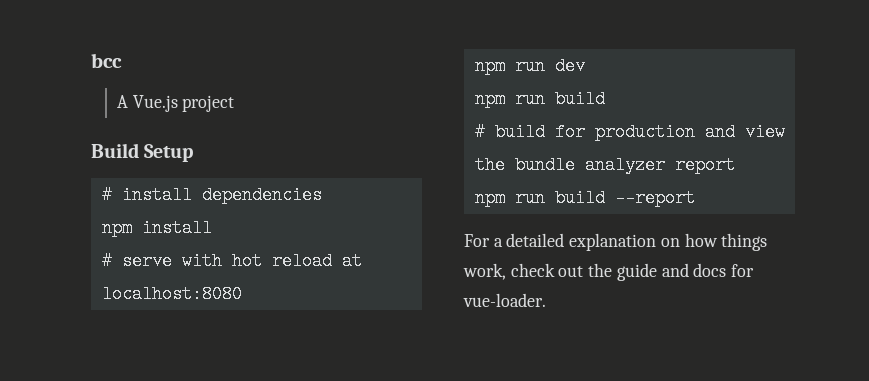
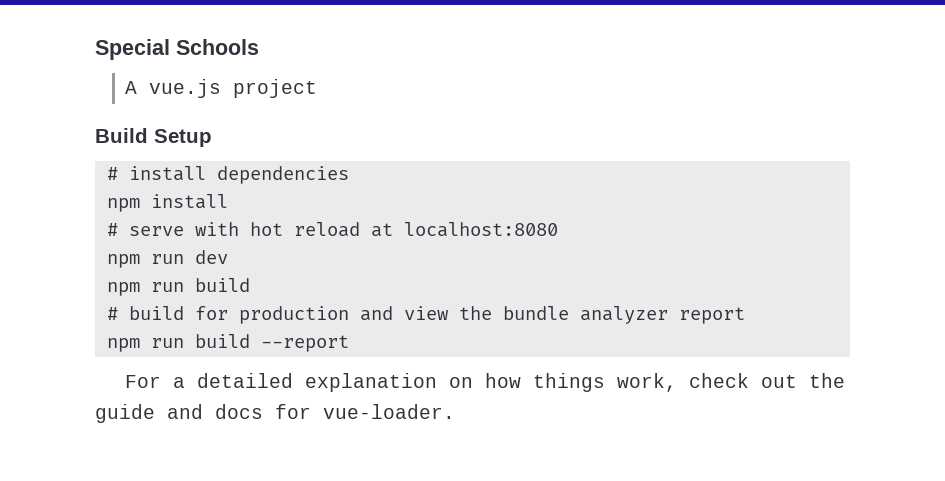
- bcc
+ Special Schools
- A Vue.js project
+ A vue.js project

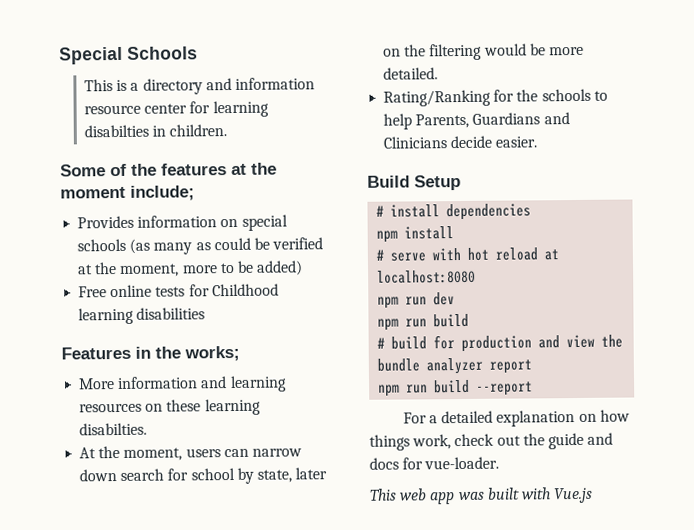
- A vue.js project
+ This is a directory and information resource center for learning disabilties in children.
+ Some of the features at the moment include;
+ Provides information on special schools (as many as could be verified at the moment, more to be added)
+ Free online tests for Childhood learning disabilities
+ Features in the works;
+ More information and learning resources on these learning disabilties.
+ At the moment, users can narrow down search for school by state, later on the filtering would be more detailed.
+ Rating/Ranking for the schools to help Parents, Guardians and Clinicians decide easier.
+ This web app was built with Vue.js

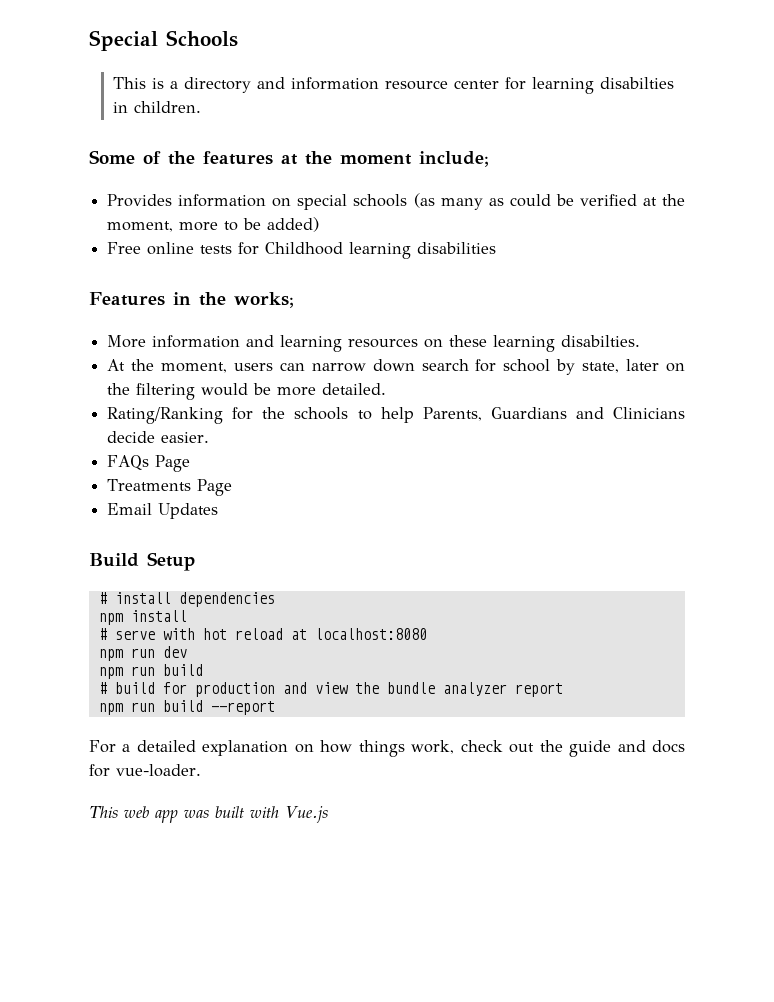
+ FAQs Page
+ Treatments Page
+ Email Updates

